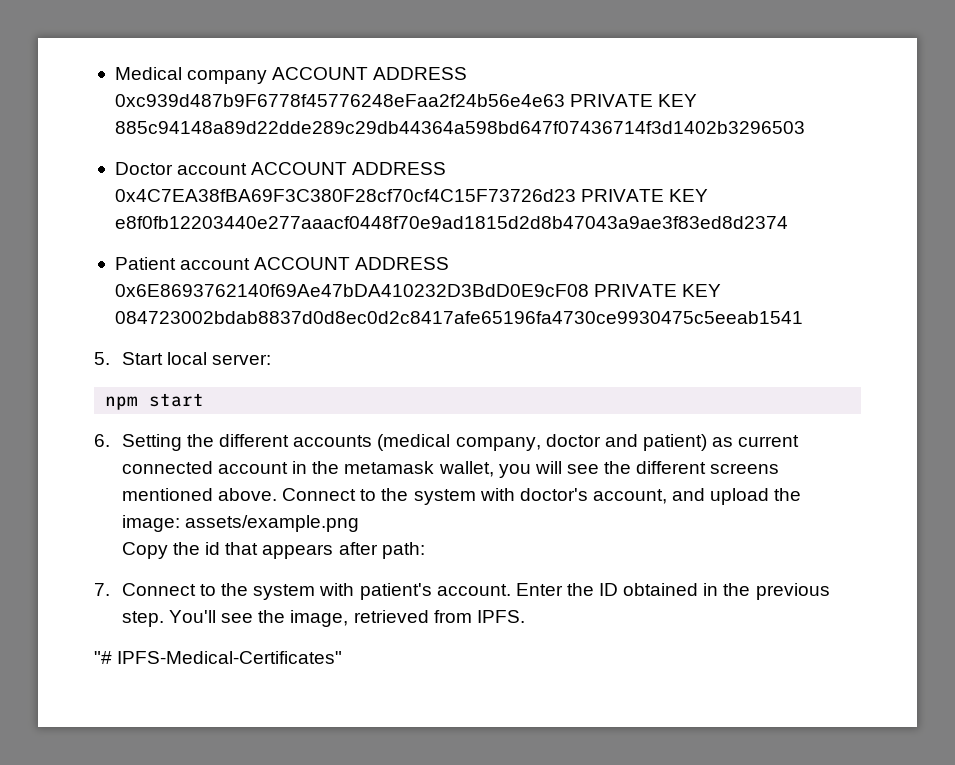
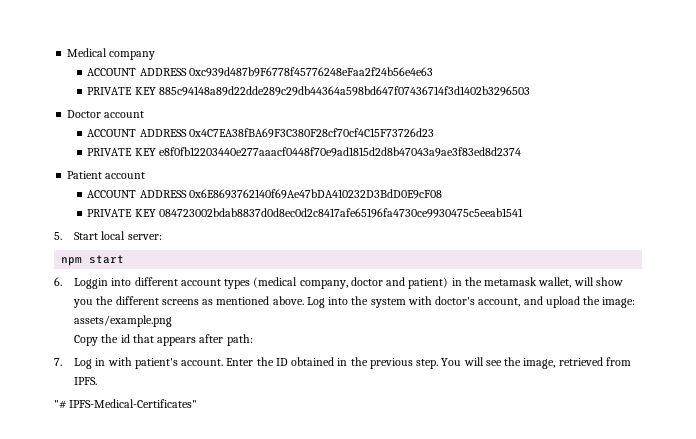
- Medical company ACCOUNT ADDRESS 0xc939d487b9F6778f45776248eFaa2f24b56e4e63 PRIVATE KEY 885c94148a89d22dde289c29db44364a598bd647f07436714f3d1402b3296503
+ Medical company
+ ACCOUNT ADDRESS 0xc939d487b9F6778f45776248eFaa2f24b56e4e63
+ PRIVATE KEY 885c94148a89d22dde289c29db44364a598bd647f07436714f3d1402b3296503
- Doctor account ACCOUNT ADDRESS 0x4C7EA38fBA69F3C380F28cf70cf4C15F73726d23 PRIVATE KEY e8f0fb12203440e277aaacf0448f70e9ad1815d2d8b47043a9ae3f83ed8d2374
+ Doctor account
+ ACCOUNT ADDRESS 0x4C7EA38fBA69F3C380F28cf70cf4C15F73726d23
+ PRIVATE KEY e8f0fb12203440e277aaacf0448f70e9ad1815d2d8b47043a9ae3f83ed8d2374
- Patient account ACCOUNT ADDRESS 0x6E8693762140f69Ae47bDA410232D3BdD0E9cF08 PRIVATE KEY 084723002bdab8837d0d8ec0d2c8417afe65196fa4730ce9930475c5eeab1541
+ Patient account
+ ACCOUNT ADDRESS 0x6E8693762140f69Ae47bDA410232D3BdD0E9cF08
+ PRIVATE KEY 084723002bdab8837d0d8ec0d2c8417afe65196fa4730ce9930475c5eeab1541
- 6. Setting the different accounts (medical company, doctor and patient) as current connected account in the metamask wallet, you will see the different screens mentioned above.
+ 6. Loggin into different account types (medical company, doctor and patient) in the metamask wallet, will show you the different screens as mentioned above.
- Connect to the system with doctor's account, and upload the image: assets/example.png
+ Log into the system with doctor's account, and upload the image: assets/example.png
- 7. Connect to the system with patient's account.
+ 7. Log in with patient's account.
- You'll see the image, retrieved from IPFS.
+ You will see the image, retrieved from IPFS.

